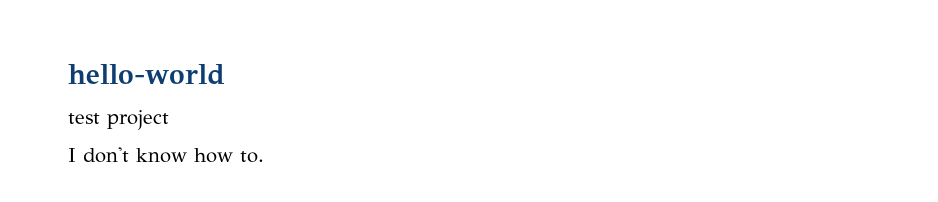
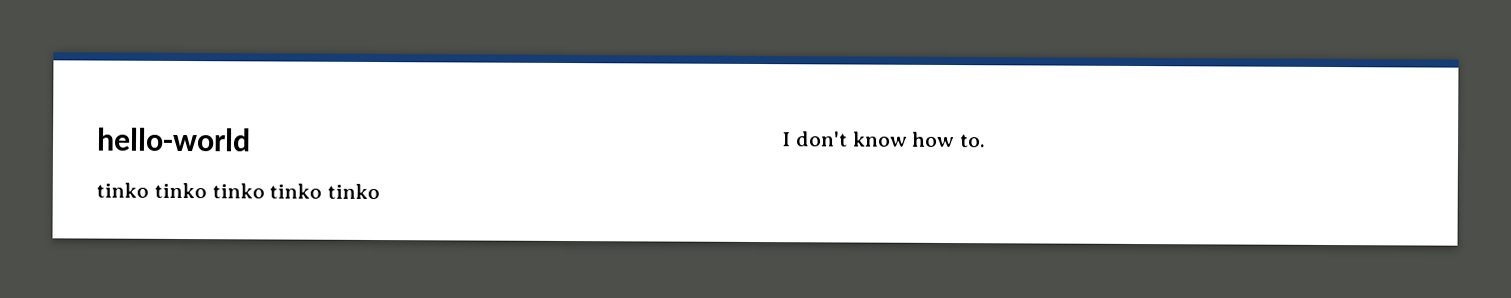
- test project
+ tinko tinko tinko tinko tinko

